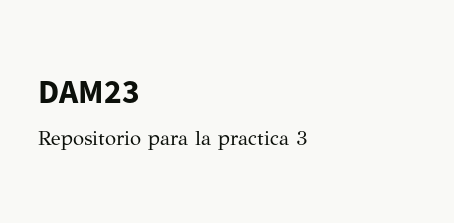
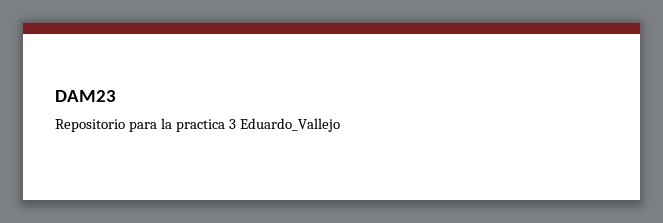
- Repositorio para la practica 3
+ Repositorio para la practica 3 Eduardo_Vallejo

